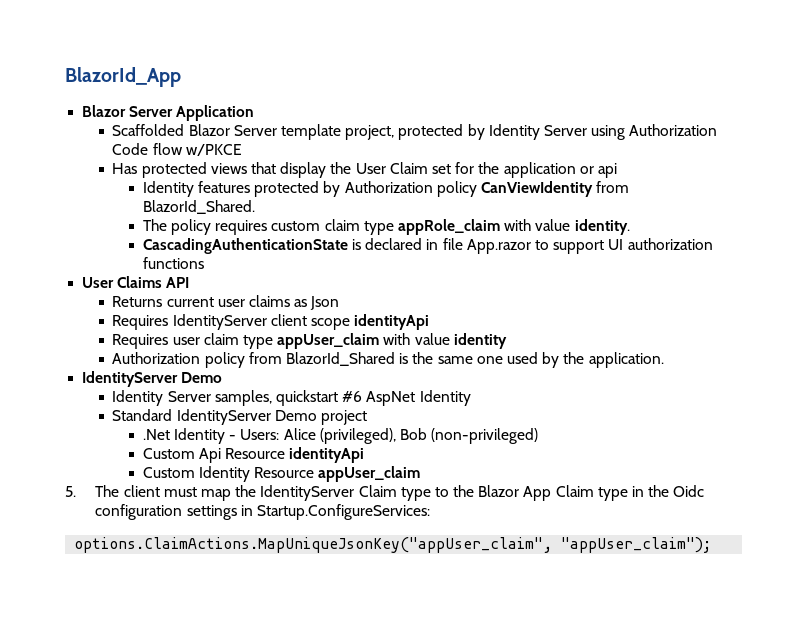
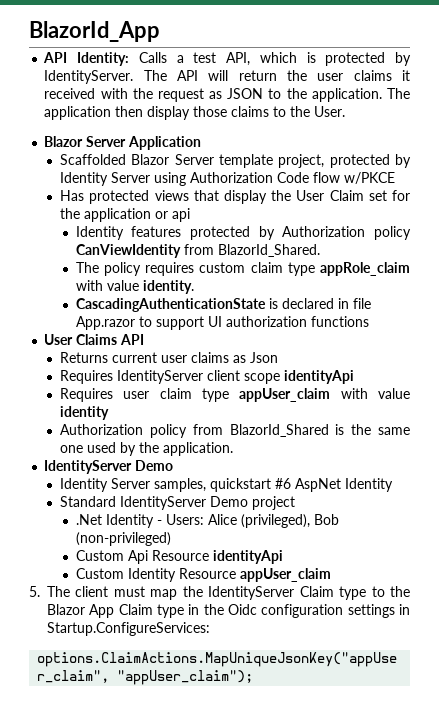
+ API Identity: Calls a test API, which is protected by IdentityServer. The API will return the user claims it received with the request as JSON to the application. The application then display those claims to the User.

